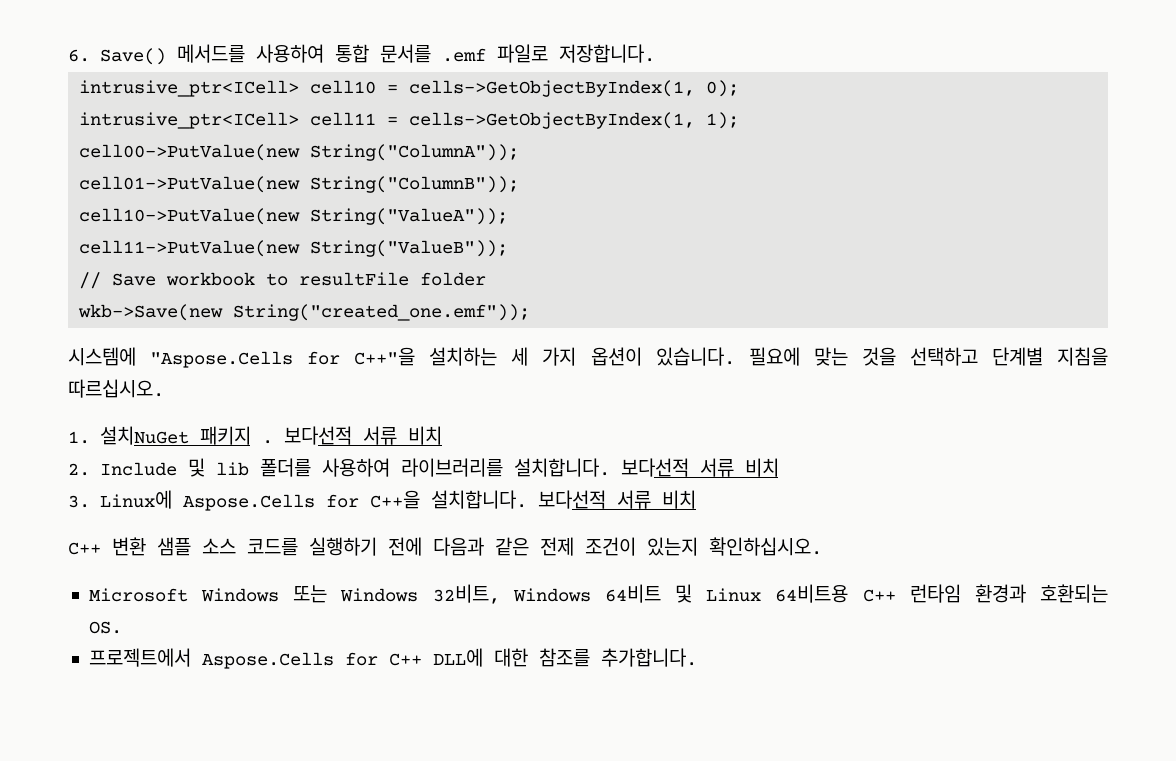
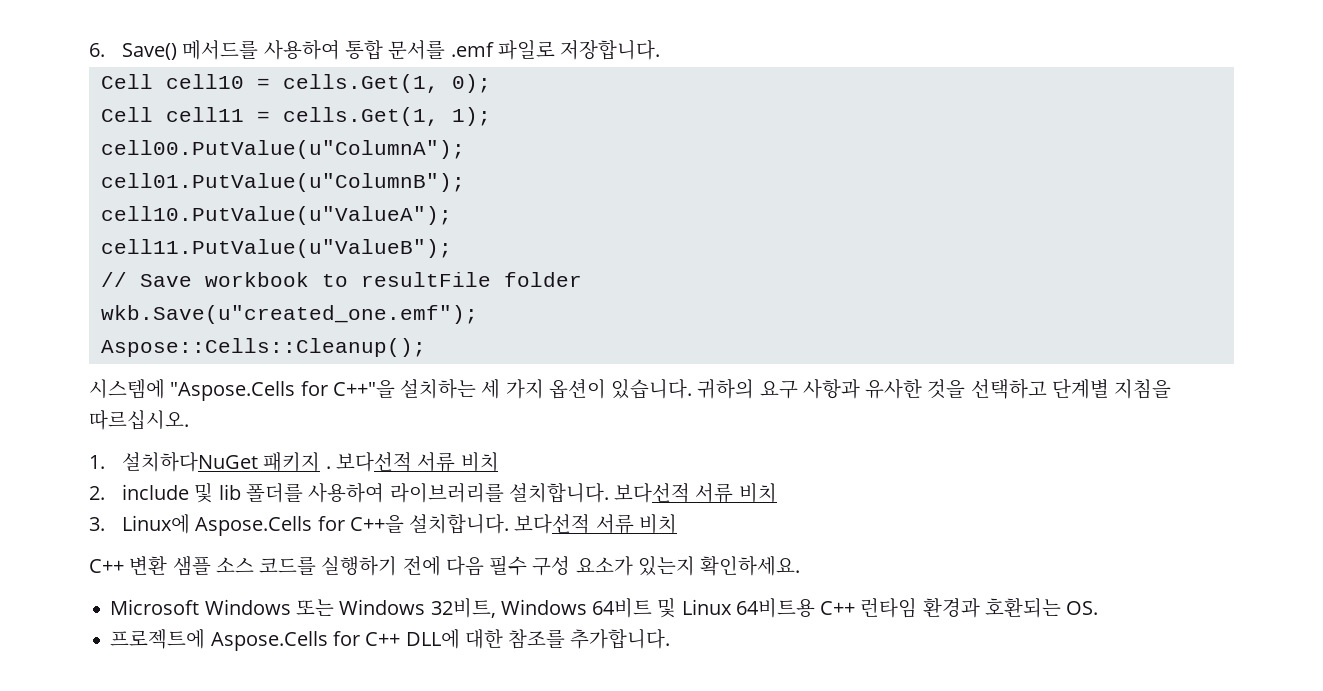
- intrusive_ptr<ICell> cell10 = cells->GetObjectByIndex(1, 0);
+ Cell cell10 = cells.Get(1, 0);
- intrusive_ptr<ICell> cell11 = cells->GetObjectByIndex(1, 1);
+ Cell cell11 = cells.Get(1, 1);
- cell00->PutValue(new String("ColumnA"));
- cell01->PutValue(new String("ColumnB"));
- cell10->PutValue(new String("ValueA"));
- cell11->PutValue(new String("ValueB"));
+ cell00.PutValue(u"ColumnA");
+ cell01.PutValue(u"ColumnB");
+ cell10.PutValue(u"ValueA");
+ cell11.PutValue(u"ValueB");
- wkb->Save(new String("created_one.emf"));
+ wkb.Save(u"created_one.emf");
+ Aspose::Cells::Cleanup();
- 필요에 맞는 것을 선택하고 단계별 지침을 따르십시오.
+ 귀하의 요구 사항과 유사한 것을 선택하고 단계별 지침을 따르십시오.
- 1. 설치NuGet 패키지 .
+ 1. 설치하다NuGet 패키지 .
- 2. Include 및 lib 폴더를 사용하여 라이브러리를 설치합니다.
+ 2. include 및 lib 폴더를 사용하여 라이브러리를 설치합니다.
- C++ 변환 샘플 소스 코드를 실행하기 전에 다음과 같은 전제 조건이 있는지 확인하십시오.
+ C++ 변환 샘플 소스 코드를 실행하기 전에 다음 필수 구성 요소가 있는지 확인하세요.
- 프로젝트에서 Aspose.Cells for C++ DLL에 대한 참조를 추가합니다.
+ 프로젝트에 Aspose.Cells for C++ DLL에 대한 참조를 추가합니다.

